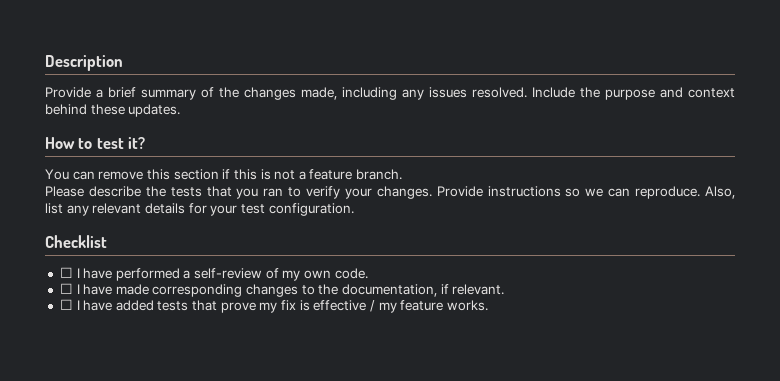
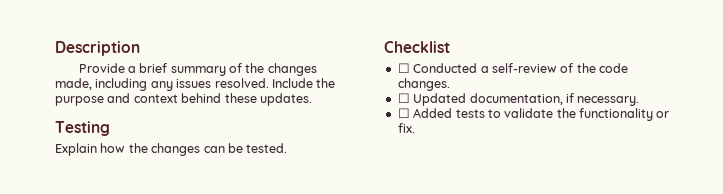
- How to test it?
- You can remove this section if this is not a feature branch.
- Please describe the tests that you ran to verify your changes. Provide instructions so we can reproduce. Also, list any relevant details for your test configuration.
+ Testing
+ Explain how the changes can be tested.
  Checklist
- ☐ I have performed a self-review of my own code.
- ☐ I have made corresponding changes to the documentation, if relevant.
- ☐ I have added tests that prove my fix is effective / my feature works.
+ ☐ Conducted a self-review of the code changes.
+ ☐ Updated documentation, if necessary.
+ ☐ Added tests to validate the functionality or fix.

